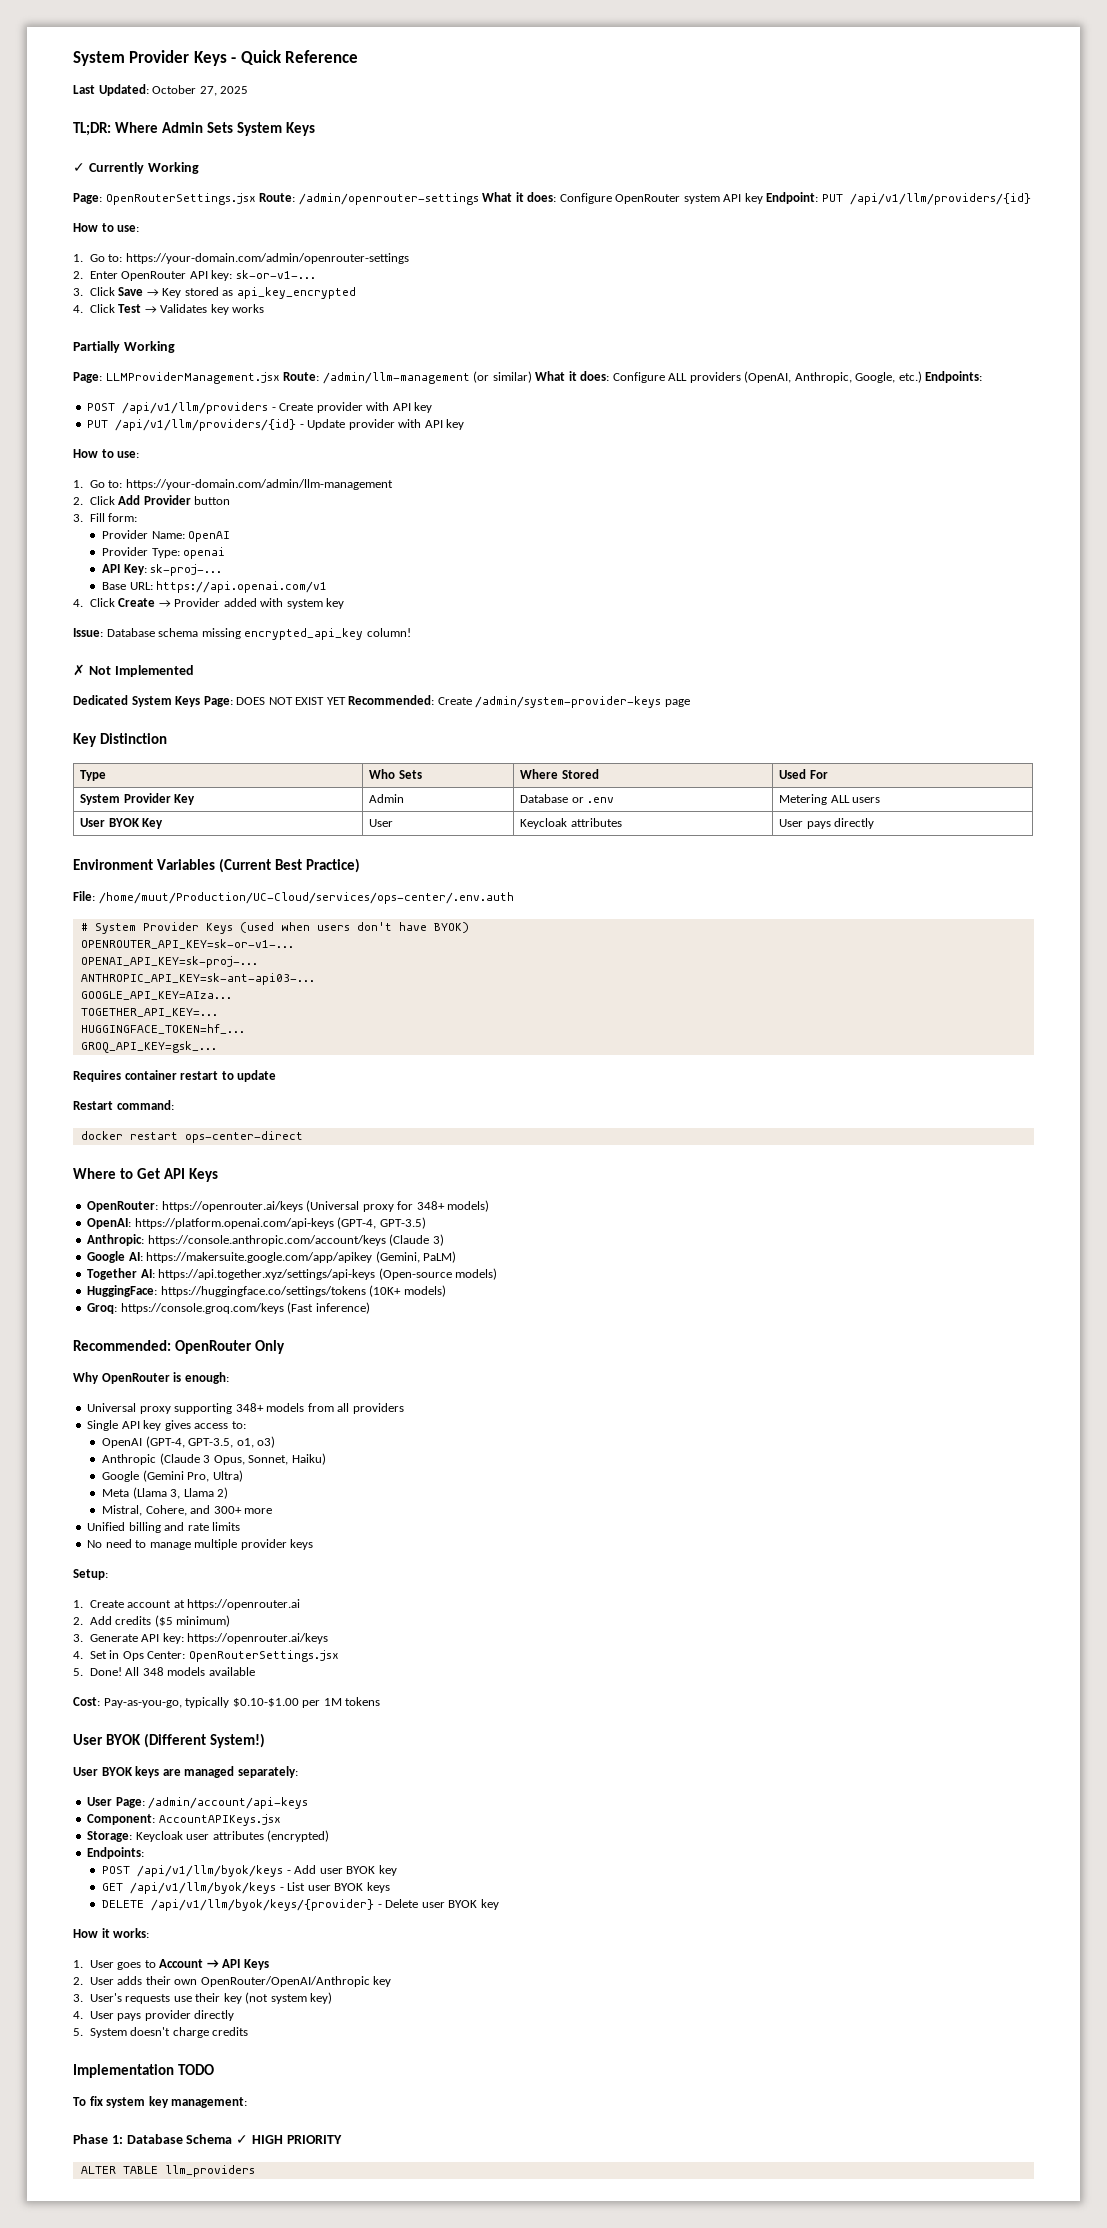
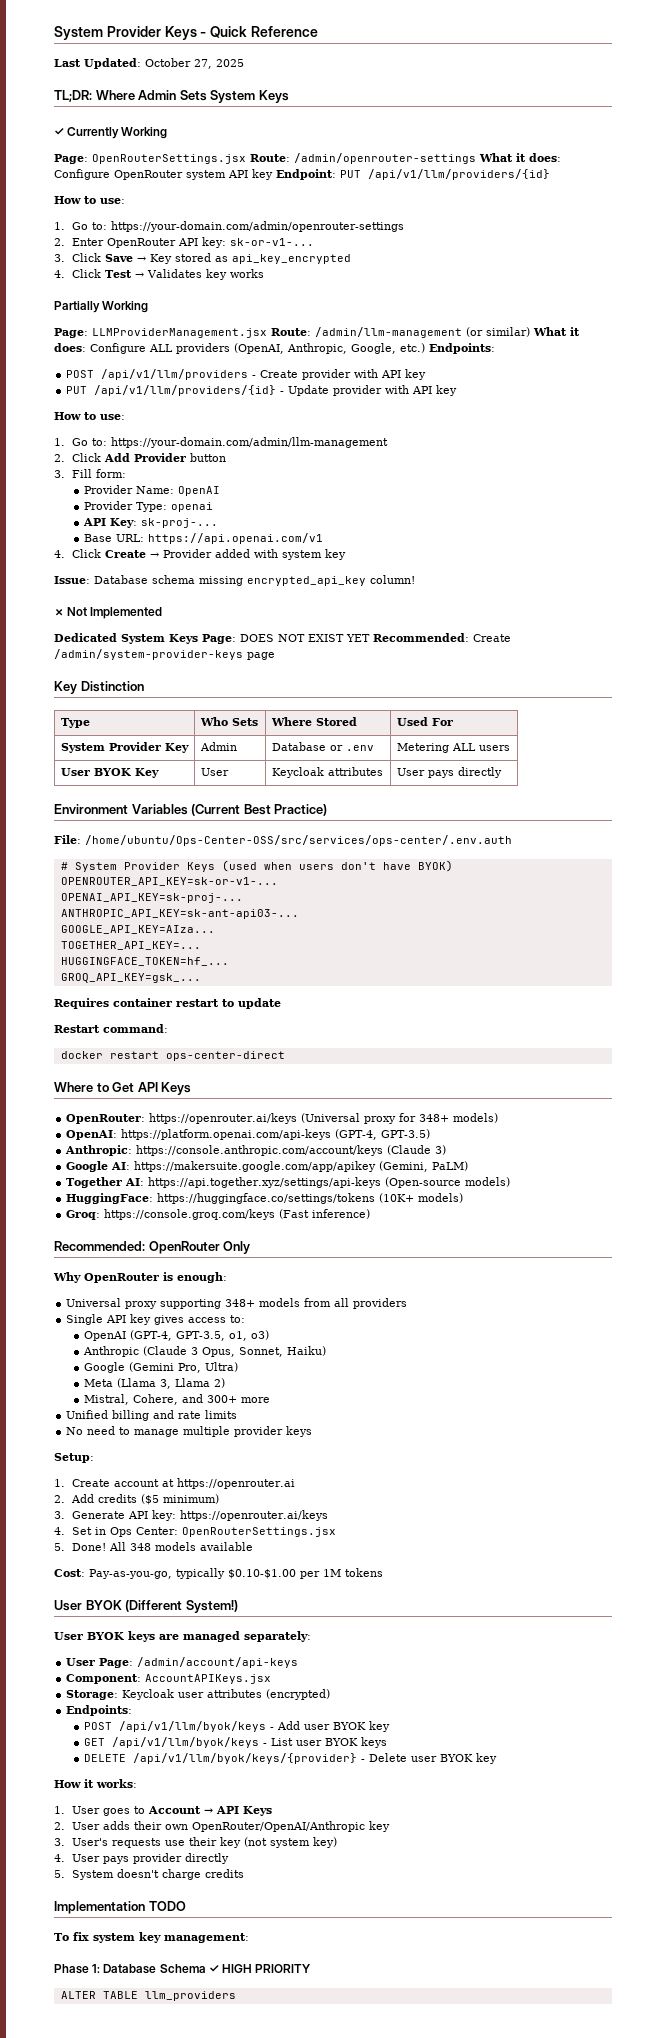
- File: /home/muut/Production/UC-Cloud/services/ops-center/.env.auth
+ File: /home/ubuntu/Ops-Center-OSS/src/services/ops-center/.env.auth

